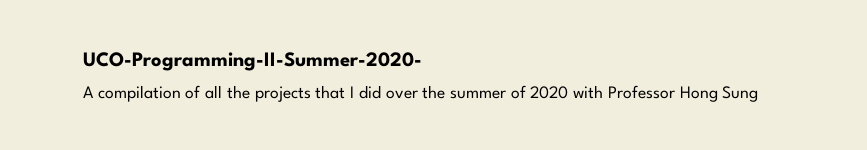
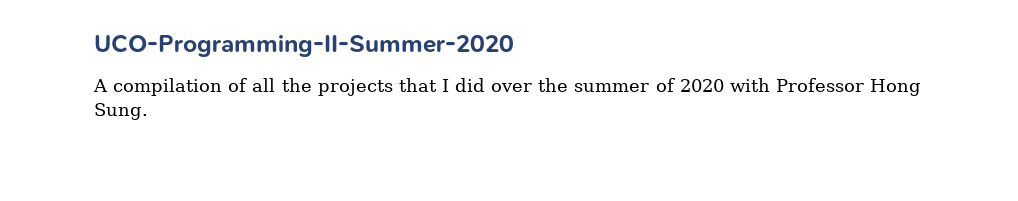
- UCO-Programming-II-Summer-2020-
+ UCO-Programming-II-Summer-2020
- A compilation of all the projects that I did over the summer of 2020 with Professor Hong Sung
+ A compilation of all the projects that I did over the summer of 2020 with Professor Hong Sung.

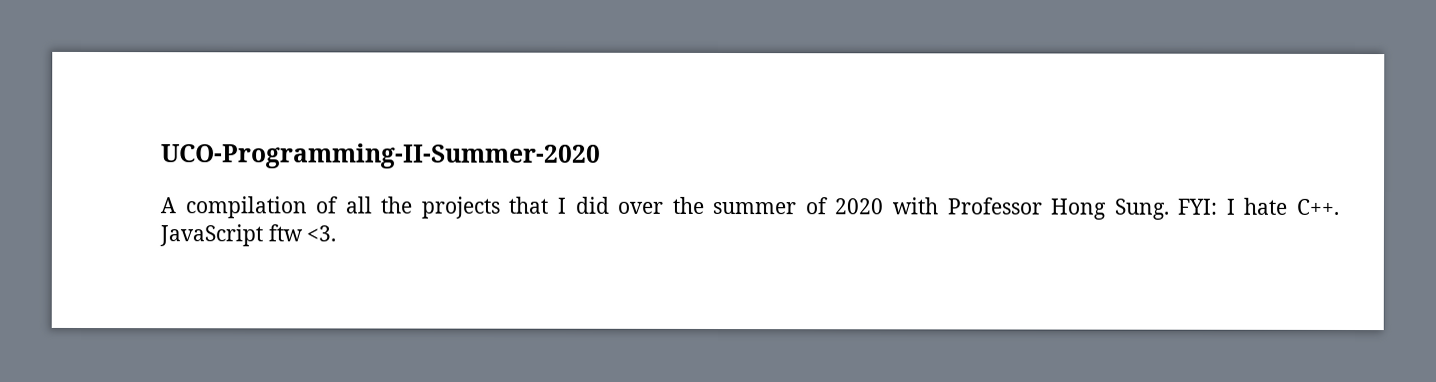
+ FYI: I hate C++. JavaScript ftw <3.

